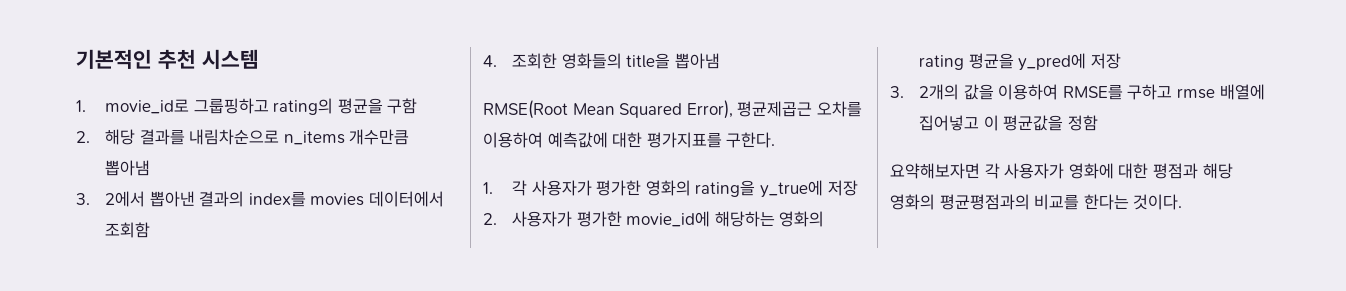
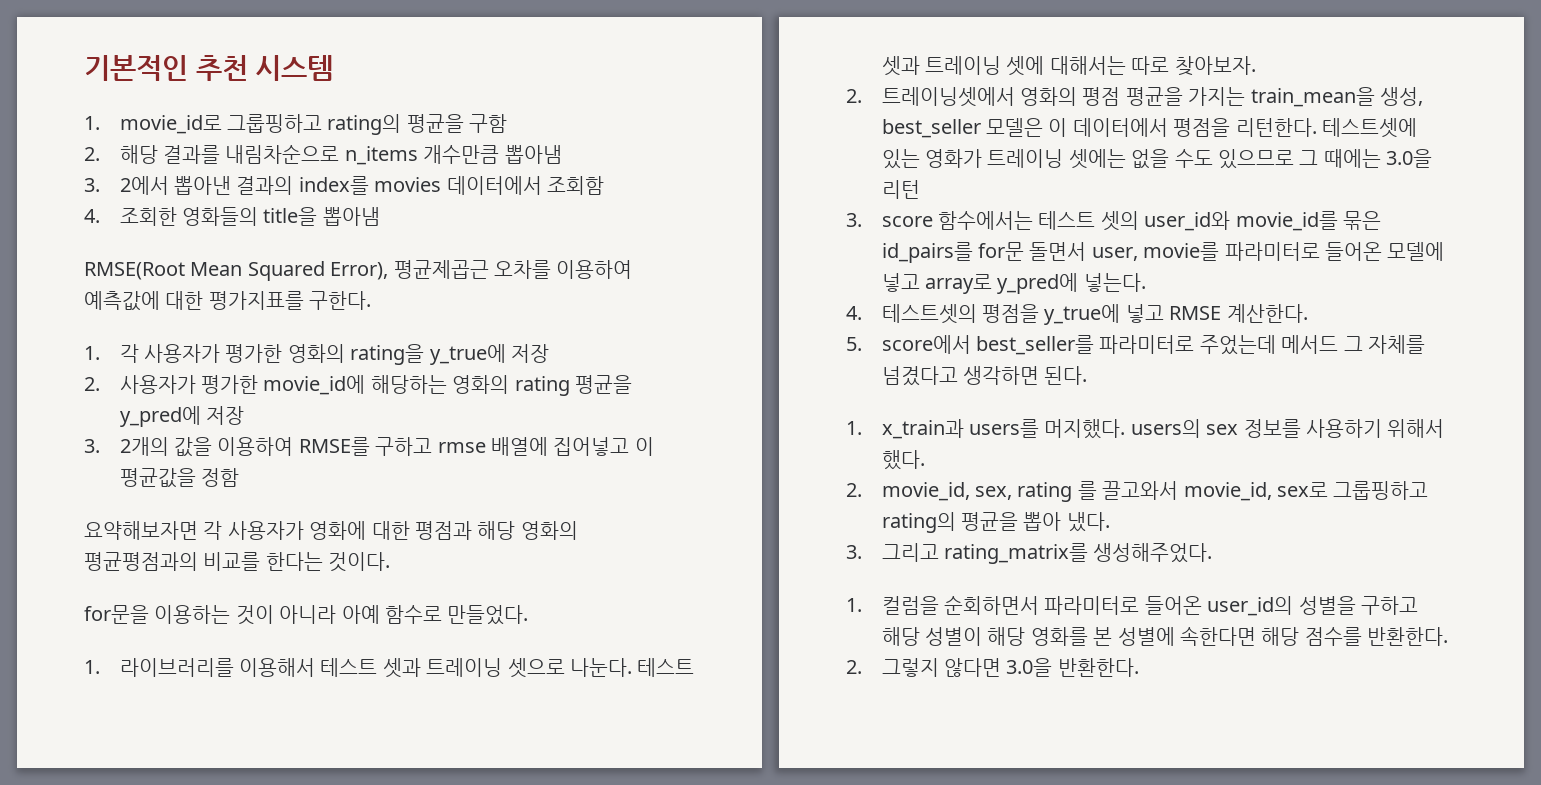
+ for문을 이용하는 것이 아니라 아예 함수로 만들었다.
+ 1. 라이브러리를 이용해서 테스트 셋과 트레이닝 셋으로 나눈다. 테스트 셋과 트레이닝 셋에 대해서는 따로 찾아보자.
+ 2. 트레이닝셋에서 영화의 평점 평균을 가지는 train_mean을 생성, best_seller 모델은 이 데이터에서 평점을 리턴한다. 테스트셋에 있는 영화가 트레이닝 셋에는 없을 수도 있으므로 그 때에는 3.0을 리턴
+ 3. score 함수에서는 테스트 셋의 user_id와 movie_id를 묶은 id_pairs를 for문 돌면서 user, movie를 파라미터로 들어온 모델에 넣고 array로 y_pred에 넣는다.
+ 4. 테스트셋의 평점을 y_true에 넣고 RMSE 계산한다.
+ 5. score에서 best_seller를 파라미터로 주었는데 메서드 그 자체를 넘겼다고 생각하면 된다.
+ 1. x_train과 users를 머지했다. users의 sex 정보를 사용하기 위해서 했다.
+ 2. movie_id, sex, rating 를 끌고와서 movie_id, sex로 그룹핑하고 rating의 평균을 뽑아 냈다.
+ 3. 그리고 rating_matrix를 생성해주었다.
+ 1. 컬럼을 순회하면서 파라미터로 들어온 user_id의 성별을 구하고 해당 성별이 해당 영화를 본 성별에 속한다면 해당 점수를 반환한다.
+ 2. 그렇지 않다면 3.0을 반환한다.

